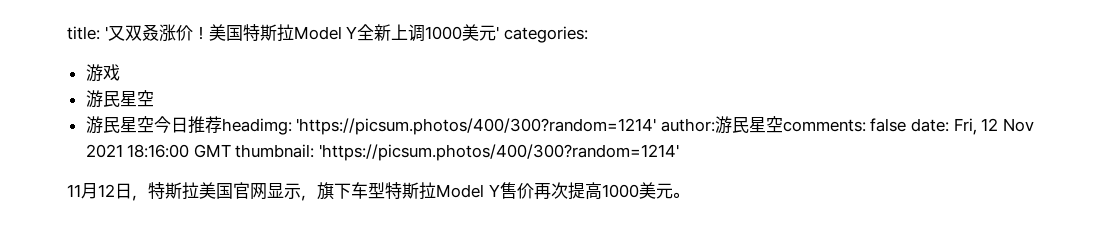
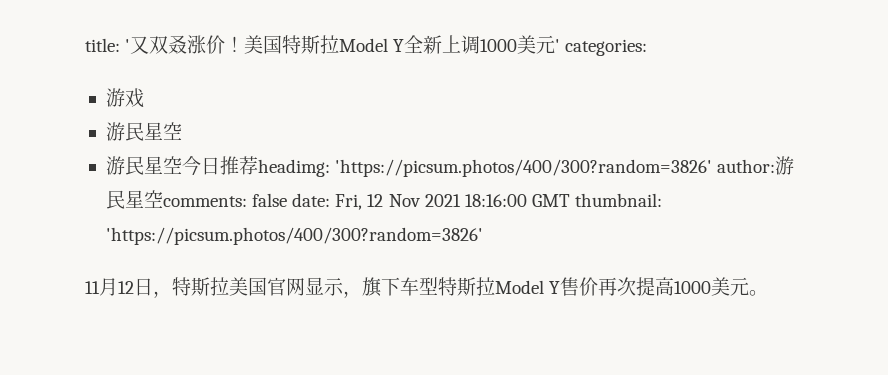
- 游民星空今日推荐headimg: 'https://picsum.photos/400/300?random=1214' author:游民星空comments: false date: Fri, 12 Nov 2021 18:16:00 GMT thumbnail: 'https://picsum.photos/400/300?random=1214'
+ 游民星空今日推荐headimg: 'https://picsum.photos/400/300?random=3826' author:游民星空comments: false date: Fri, 12 Nov 2021 18:16:00 GMT thumbnail: 'https://picsum.photos/400/300?random=3826'

